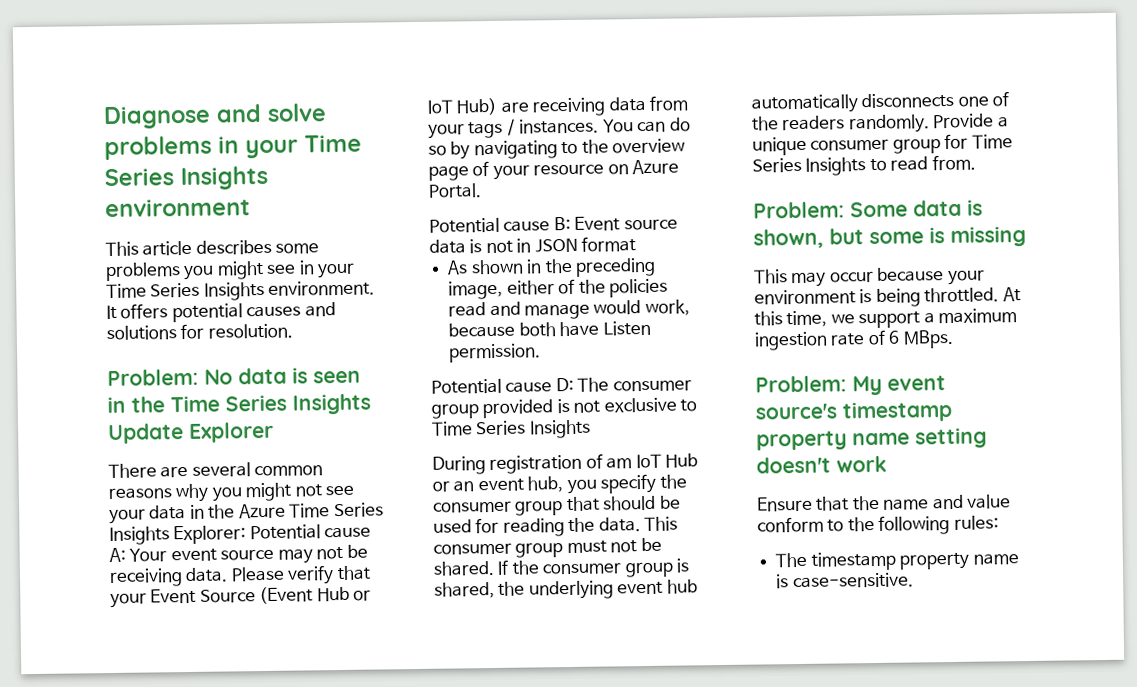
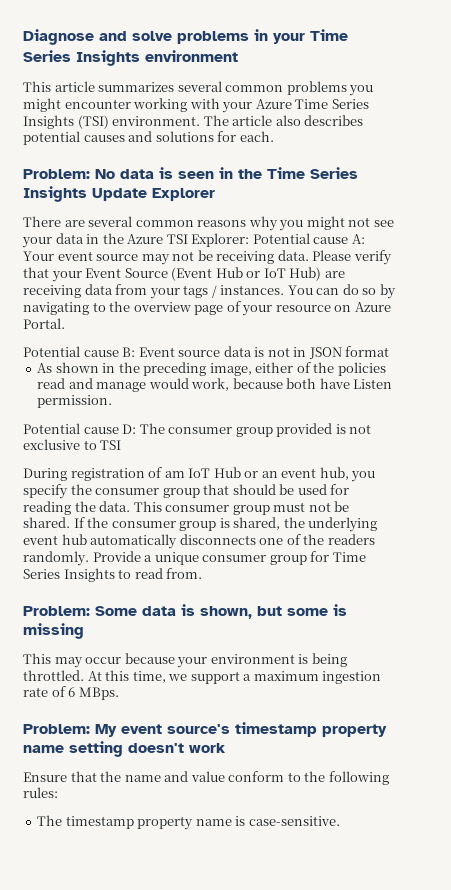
- This article describes some problems you might see in your Time Series Insights environment. It offers potential causes and solutions for resolution.
+ This article summarizes several common problems you might encounter working with your Azure Time Series Insights (TSI) environment. The article also describes potential causes and solutions for each.
- There are several common reasons why you might not see your data in the Azure Time Series Insights Explorer: Potential cause A: Your event source may not be receiving data.
+ There are several common reasons why you might not see your data in the Azure TSI Explorer: Potential cause A: Your event source may not be receiving data.
- Potential cause D: The consumer group provided is not exclusive to Time Series Insights
+ Potential cause D: The consumer group provided is not exclusive to TSI

